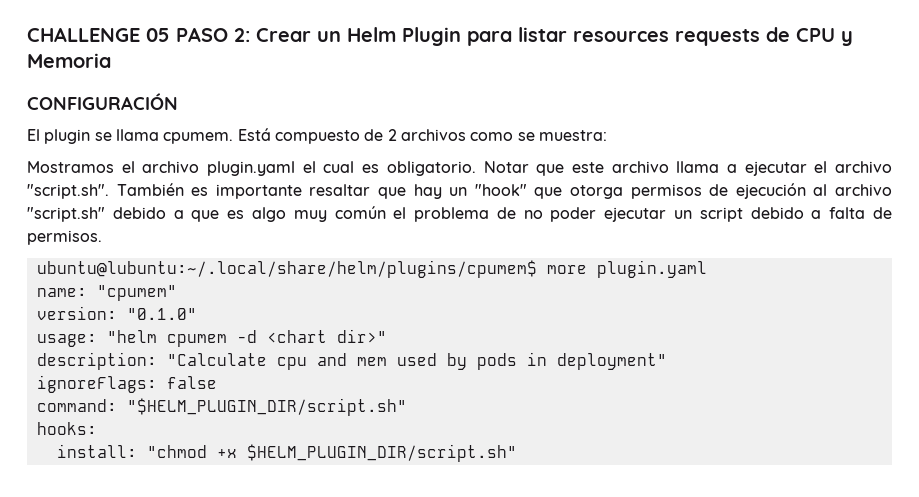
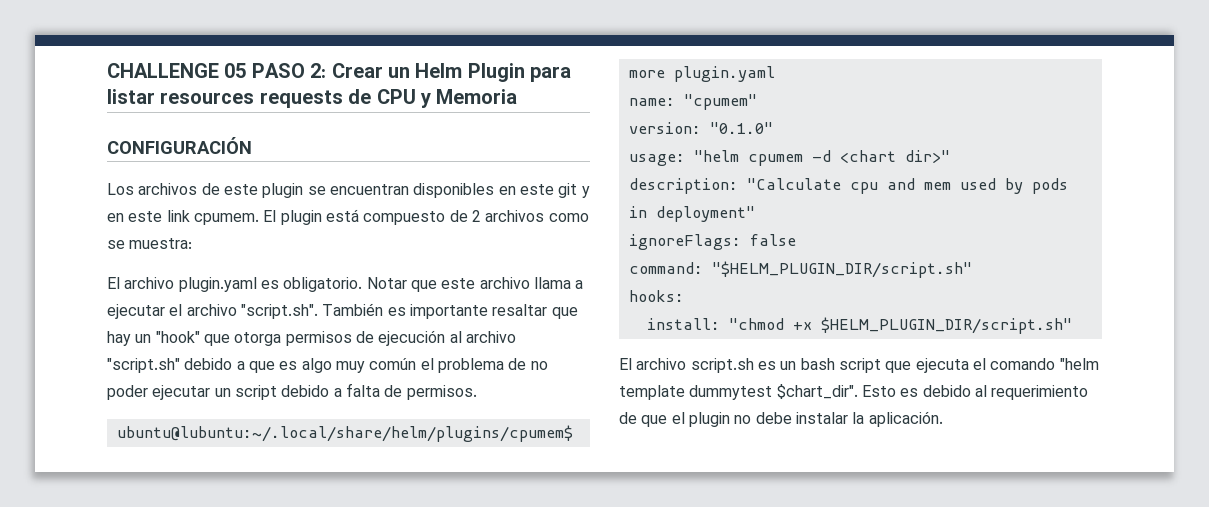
- El plugin se llama cpumem. Está compuesto de 2 archivos como se muestra:
+ Los archivos de este plugin se encuentran disponibles en este git y en este link cpumem. El plugin está compuesto de 2 archivos como se muestra:
- Mostramos el archivo plugin.yaml el cual es obligatorio.
+ El archivo plugin.yaml es obligatorio.
+ El archivo script.sh es un bash script que ejecuta el comando "helm template dummytest $chart_dir". Esto es debido al requerimiento de que el plugin no debe instalar la aplicación.

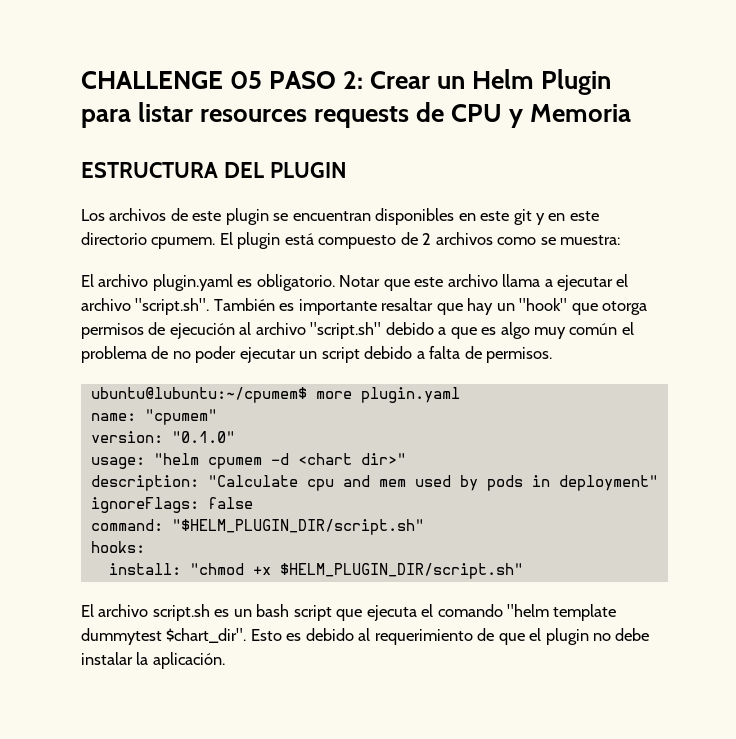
- CONFIGURACIÓN
+ ESTRUCTURA DEL PLUGIN
- Los archivos de este plugin se encuentran disponibles en este git y en este link cpumem.
+ Los archivos de este plugin se encuentran disponibles en este git y en este directorio cpumem.
- ubuntu@lubuntu:~/.local/share/helm/plugins/cpumem$ more plugin.yaml
+ ubuntu@lubuntu:~/cpumem$ more plugin.yaml

